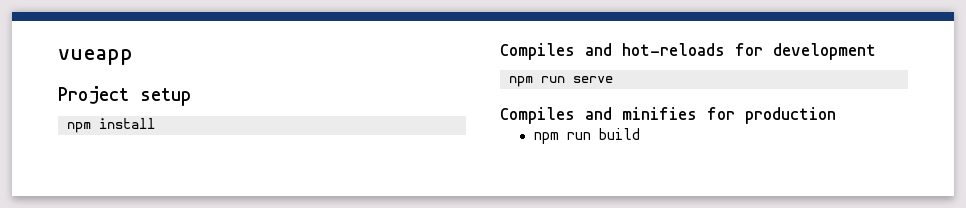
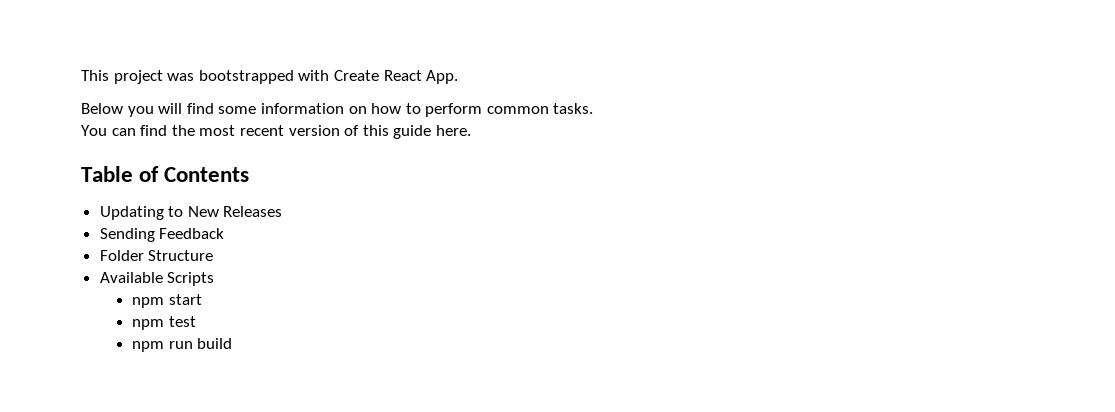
- vueapp
- Project setup
- npm install
- Compiles and hot-reloads for development
- npm run serve
- Compiles and minifies for production
+ This project was bootstrapped with Create React App.
+ Below you will find some information on how to perform common tasks.
+ You can find the most recent version of this guide here.
+ Table of Contents
+ Updating to New Releases
+ Sending Feedback
+ Folder Structure
+ Available Scripts
+ npm start
+ npm test

